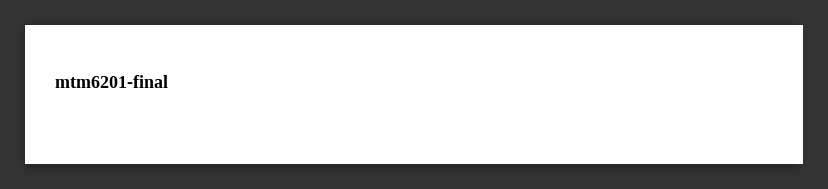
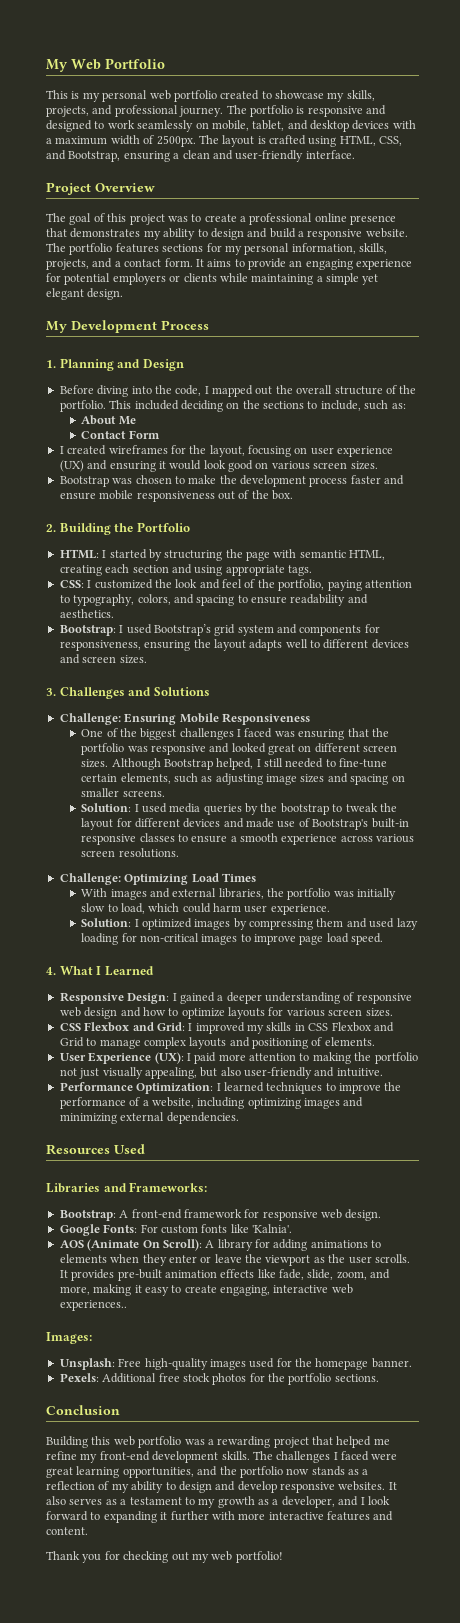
- mtm6201-final
+ My Web Portfolio
+ This is my personal web portfolio created to showcase my skills, projects, and professional journey. The portfolio is responsive and designed to work seamlessly on mobile, tablet, and desktop devices with a maximum width of 2500px. The layout is crafted using HTML, CSS, and Bootstrap, ensuring a clean and user-friendly interface.
+ Project Overview
+ The goal of this project was to create a professional online presence that demonstrates my ability to design and build a responsive website. The portfolio features sections for my personal information, skills, projects, and a contact form. It aims to provide an engaging experience for potential employers or clients while maintaining a simple yet elegant design.
+ My Development Process
+ 1. Planning and Design
+ Before diving into the code, I mapped out the overall structure of the portfolio. This included deciding on the sections to include, such as:
+ About Me
+ Contact Form
+ I created wireframes for the layout, focusing on user experience (UX) and ensuring it would look good on various screen sizes.
+ Bootstrap was chosen to make the development process faster and ensure mobile responsiveness out of the box.
+ 2. Building the Portfolio
+ HTML: I started by structuring the page with semantic HTML, creating each section and using appropriate tags.
+ CSS: I customized the look and feel of the portfolio, paying attention to typography, colors, and spacing to ensure readability and aesthetics.
+ Bootstrap: I used Bootstrap’s grid system and components for responsiveness, ensuring the layout adapts well to different devices and screen sizes.
+ 3. Challenges and Solutions
+ Challenge: Ensuring Mobile Responsiveness
+ One of the biggest challenges I faced was ensuring that the portfolio was responsive and looked great on different screen sizes. Although Bootstrap helped, I still needed to fine-tune certain elements, such as adjusting image sizes and spacing on smaller screens.
+ Solution: I used media queries by the bootstrap to tweak the layout for different devices and made use of Bootstrap's built-in responsive classes to ensure a smooth experience across various screen resolutions.
+ Challenge: Optimizing Load Times
+ With images and external libraries, the portfolio was initially slow to load, which could harm user experience.
+ Solution: I optimized images by compressing them and used lazy loading for non-critical images to improve page load speed.
+ 4. What I Learned
+ Responsive Design: I gained a deeper understanding of responsive web design and how to optimize layouts for various screen sizes.
+ CSS Flexbox and Grid: I improved my skills in CSS Flexbox and Grid to manage complex layouts and positioning of elements.
+ User Experience (UX): I paid more attention to making the portfolio not just visually appealing, but also user-friendly and intuitive.
+ Performance Optimization: I learned techniques to improve the performance of a website, including optimizing images and minimizing external dependencies.
+ Resources Used
+ Libraries and Frameworks:
+ Bootstrap: A front-end framework for responsive web design.
+ Google Fonts: For custom fonts like 'Kalnia'.
+ AOS (Animate On Scroll): A library for adding animations to elements when they enter or leave the viewport as the user scrolls. It provides pre-built animation effects like fade, slide, zoom, and more, making it easy to create engaging, interactive web experiences..
+ Images:
+ Unsplash: Free high-quality images used for the homepage banner.
+ Pexels: Additional free stock photos for the portfolio sections.
+ Conclusion
+ Building this web portfolio was a rewarding project that helped me refine my front-end development skills. The challenges I faced were great learning opportunities, and the portfolio now stands as a reflection of my ability to design and develop responsive websites. It also serves as a testament to my growth as a developer, and I look forward to expanding it further with more interactive features and content.
+ Thank you for checking out my web portfolio!

